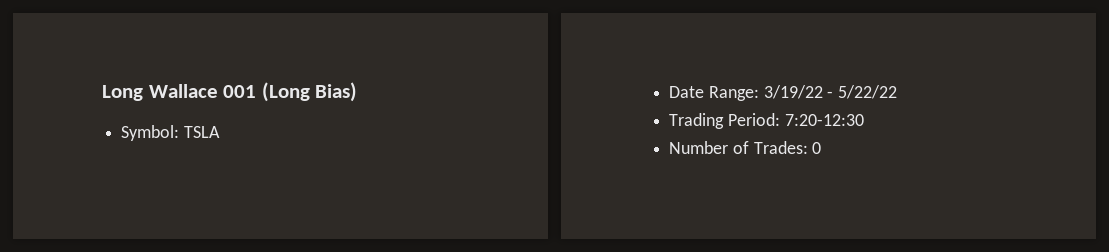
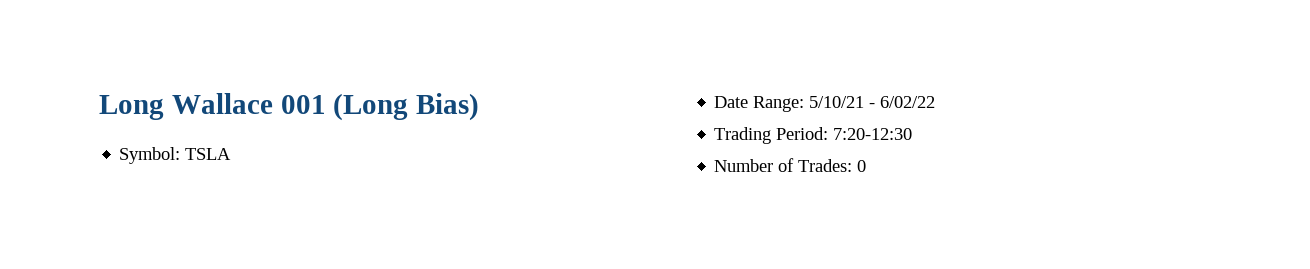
- Date Range: 3/19/22 - 5/22/22
+ Date Range: 5/10/21 - 6/02/22

